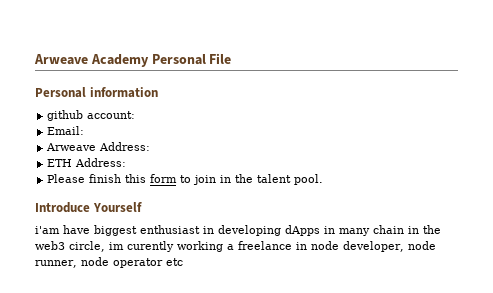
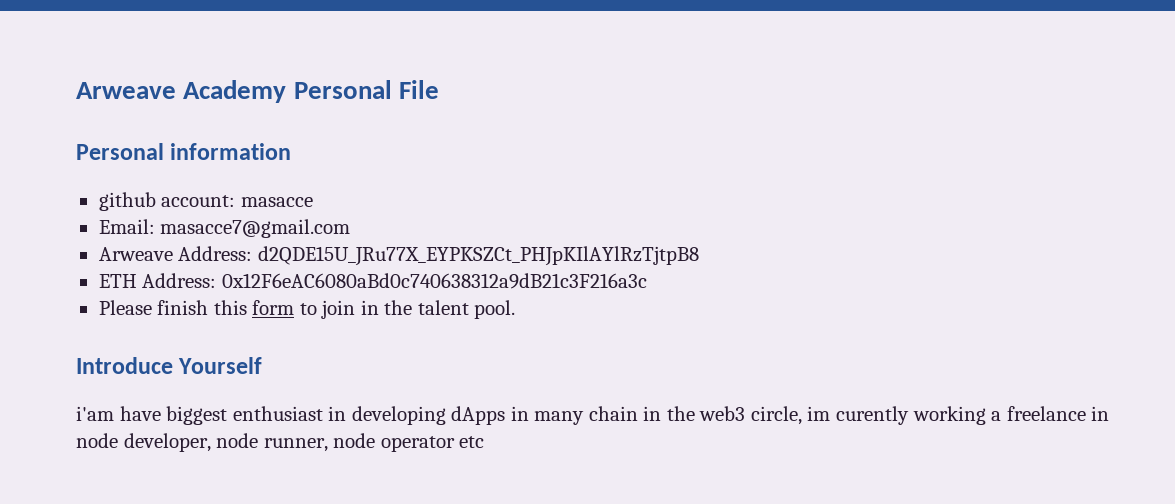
- github account:
+ github account: masacce
- Email:
+ Email: masacce7@gmail.com
- Arweave Address:
+ Arweave Address: d2QDE15U_JRu77X_EYPKSZCt_PHJpKIlAYlRzTjtpB8
- ETH Address:
+ ETH Address: 0x12F6eAC6080aBd0c740638312a9dB21c3F216a3c

